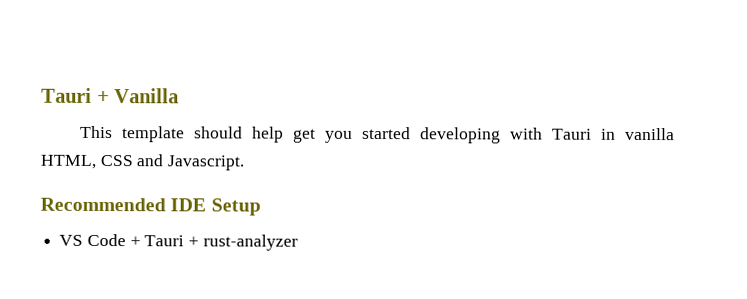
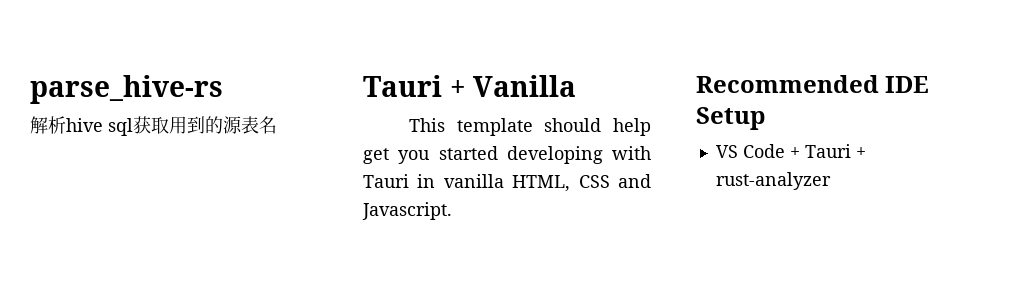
+ parse_hive-rs
+ 解析hive sql获取用到的源表名

